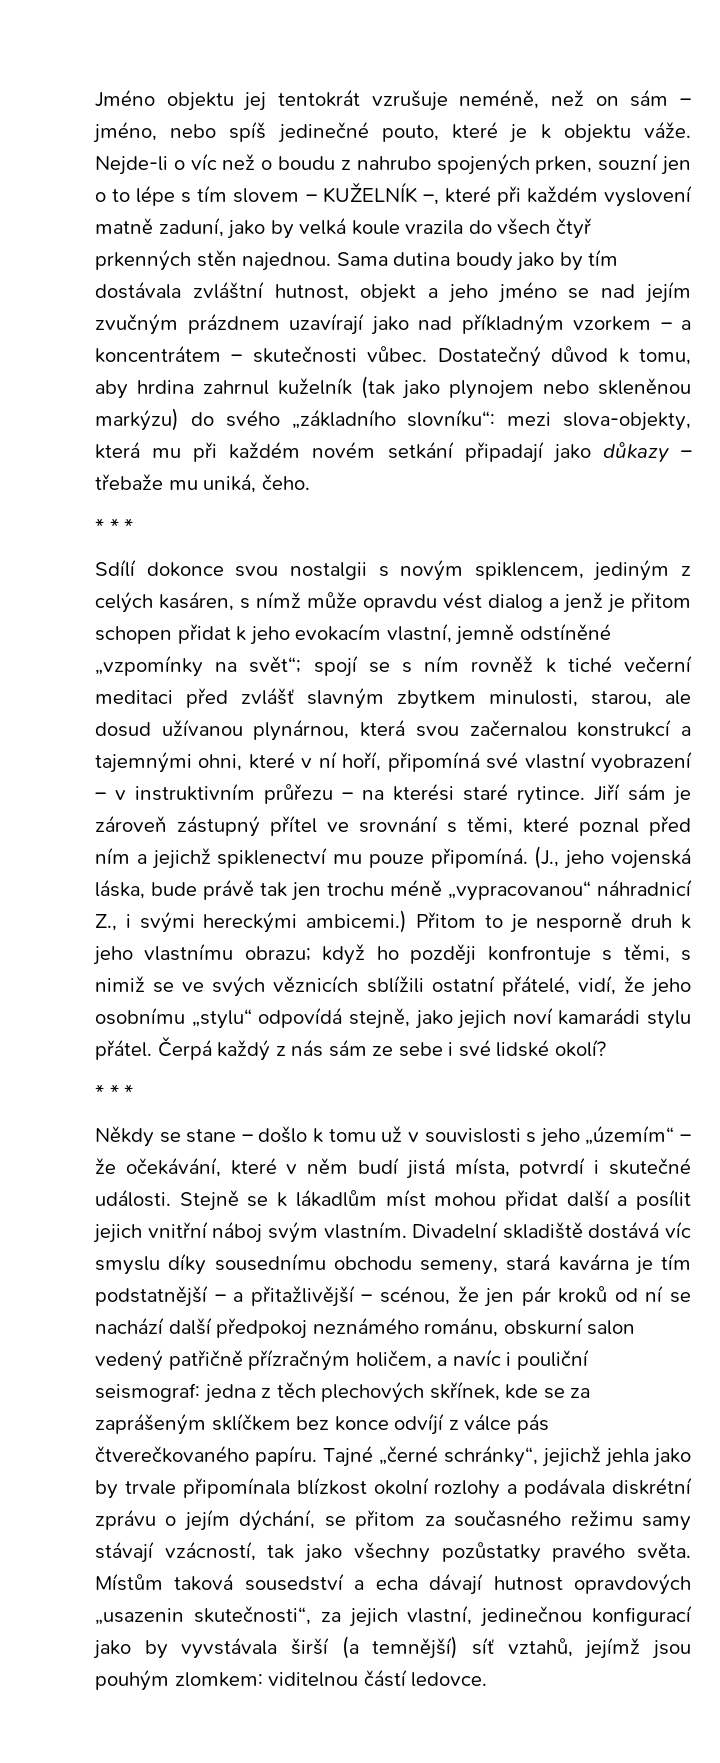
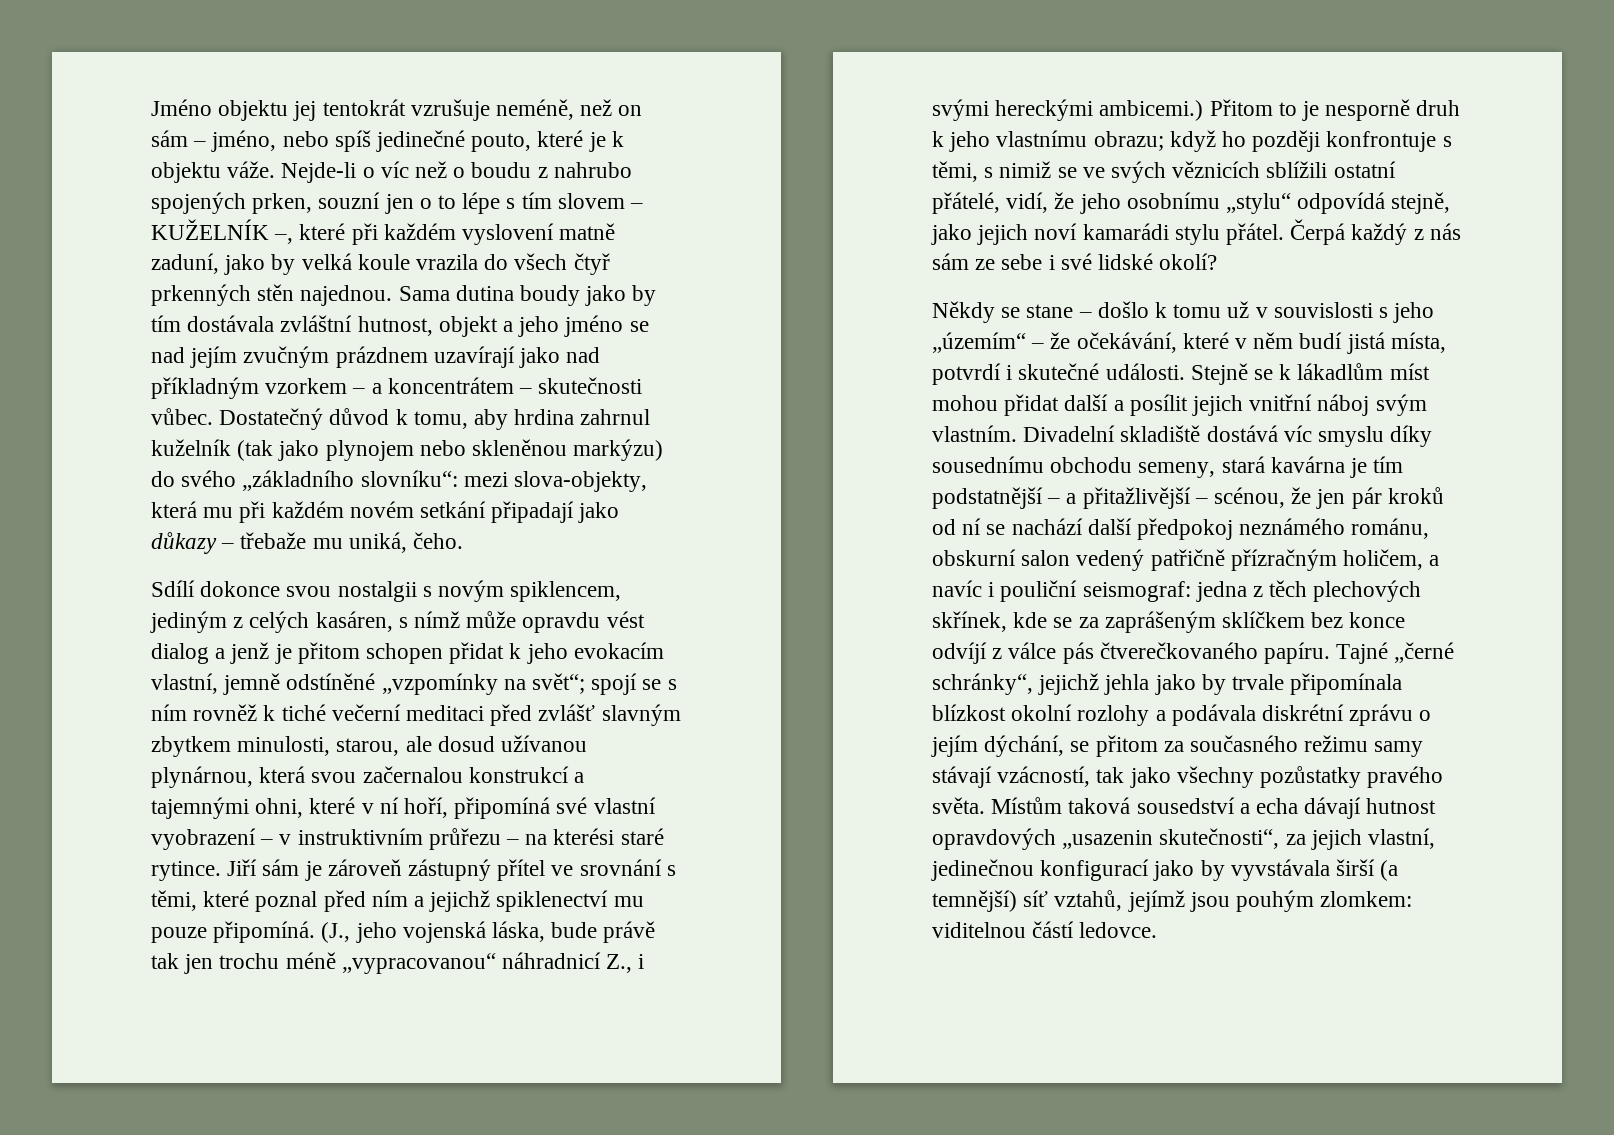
  Dostatečný důvod k tomu, aby hrdina zahrnul kuželník (tak jako plynojem nebo skleněnou markýzu) do svého „základního slovníku“: mezi slova-objekty, která mu při každém novém setkání připadají jako důkazy – třebaže mu uniká, čeho.
- * * *
  Čerpá každý z nás sám ze sebe i své lidské okolí?
- * * *

